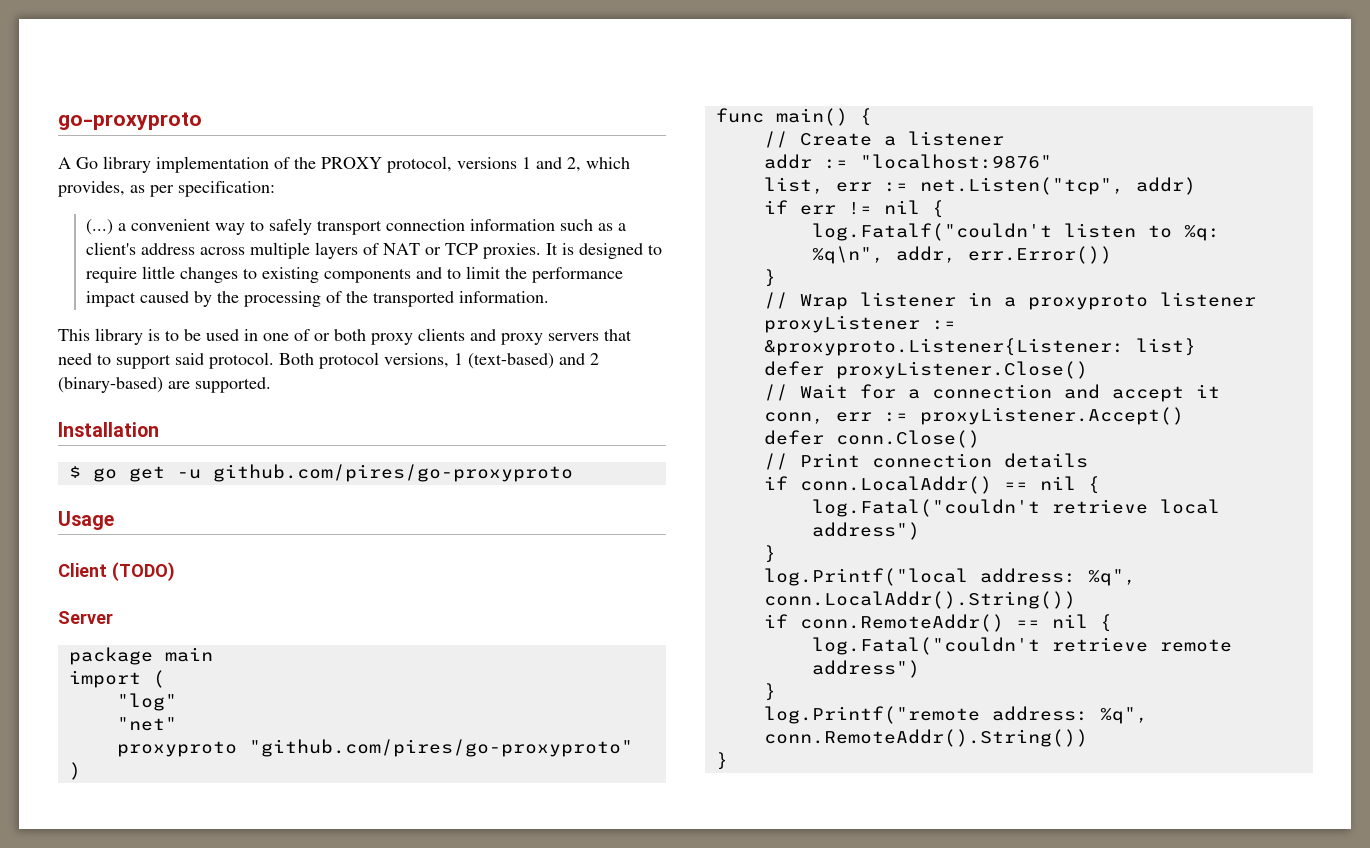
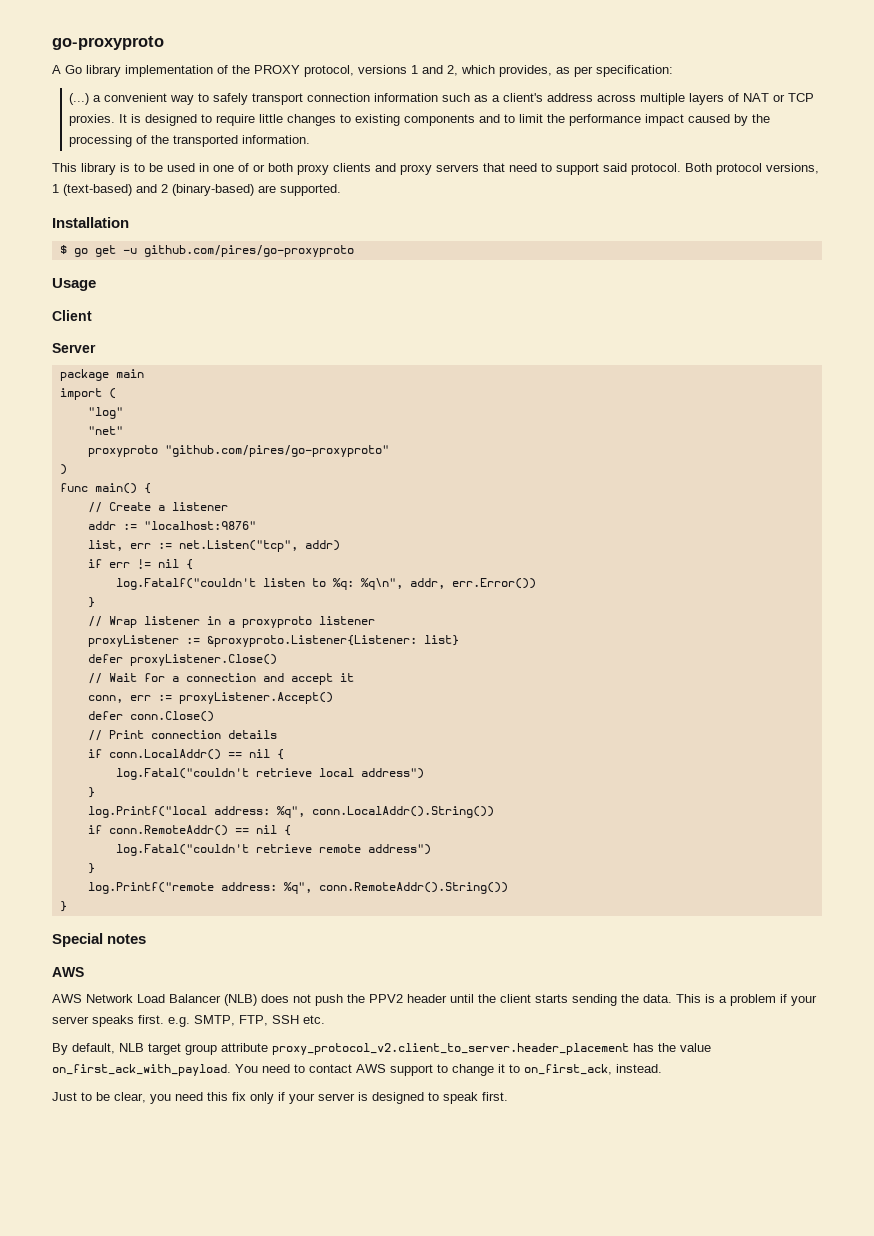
- Client (TODO)
+ Client
+ Special notes
+ AWS
+ AWS Network Load Balancer (NLB) does not push the PPV2 header until the client starts sending the data. This is a problem if your server speaks first. e.g. SMTP, FTP, SSH etc.
+ By default, NLB target group attribute proxy_protocol_v2.client_to_server.header_placement has the value on_first_ack_with_payload. You need to contact AWS support to change it to on_first_ack, instead.
+ Just to be clear, you need this fix only if your server is designed to speak first.

